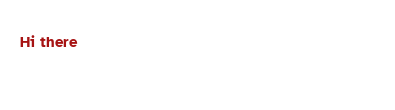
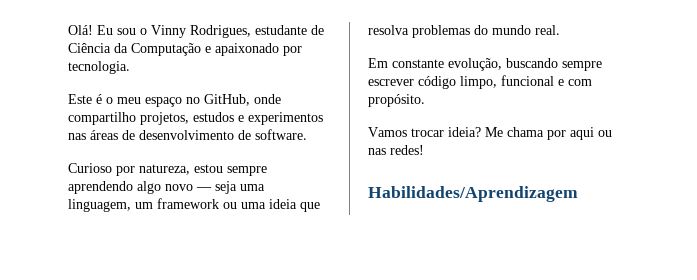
- Hi there
+ Olá! Eu sou o Vinny Rodrigues, estudante de Ciência da Computação e apaixonado por tecnologia.
+ Este é o meu espaço no GitHub, onde compartilho projetos, estudos e experimentos nas áreas de desenvolvimento de software.
+ Curioso por natureza, estou sempre aprendendo algo novo — seja uma linguagem, um framework ou uma ideia que resolva problemas do mundo real.
+ Em constante evolução, buscando sempre escrever código limpo, funcional e com propósito.
+ Vamos trocar ideia? Me chama por aqui ou nas redes!
+ Habilidades/Aprendizagem

